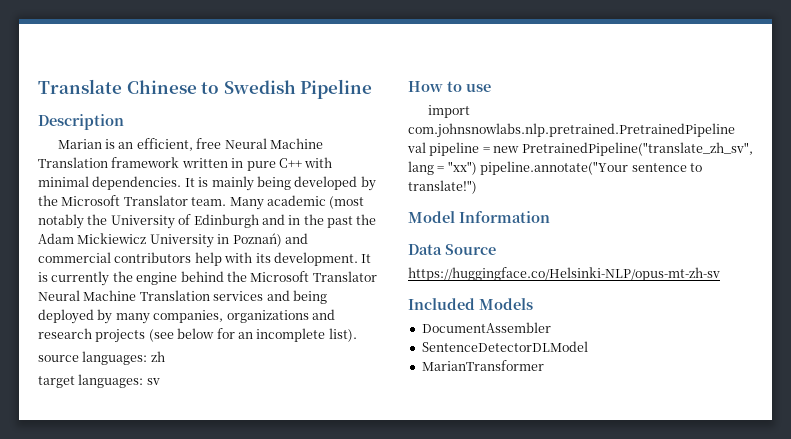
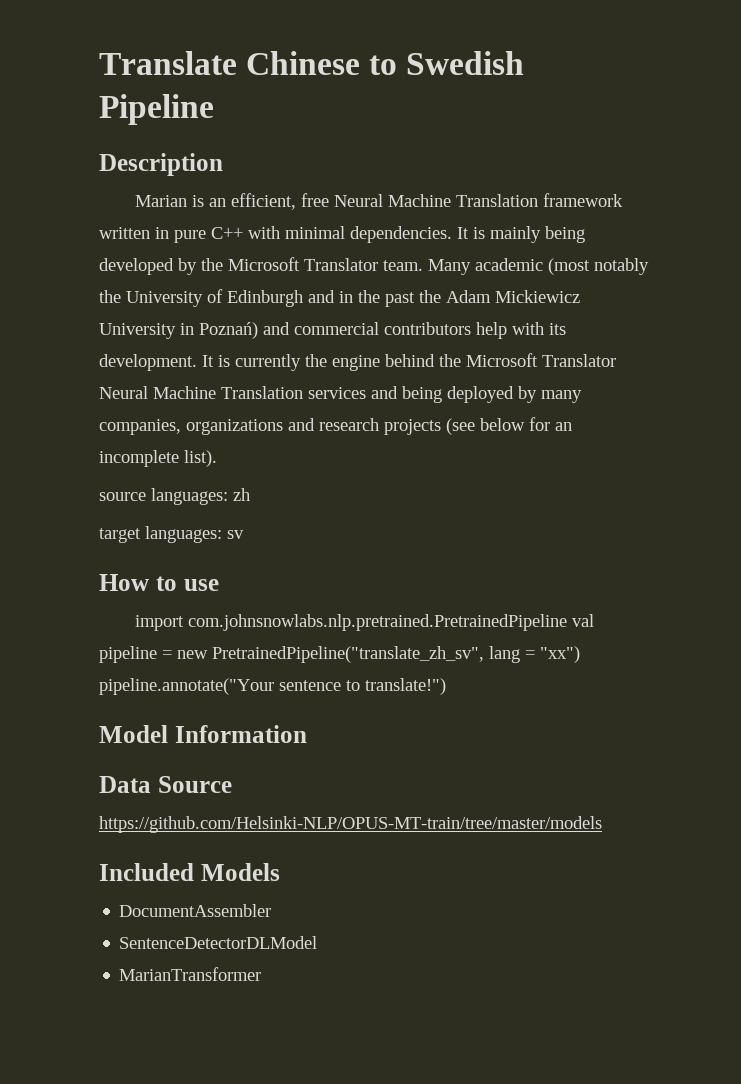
- https://huggingface.co/Helsinki-NLP/opus-mt-zh-sv
+ https://github.com/Helsinki-NLP/OPUS-MT-train/tree/master/models

